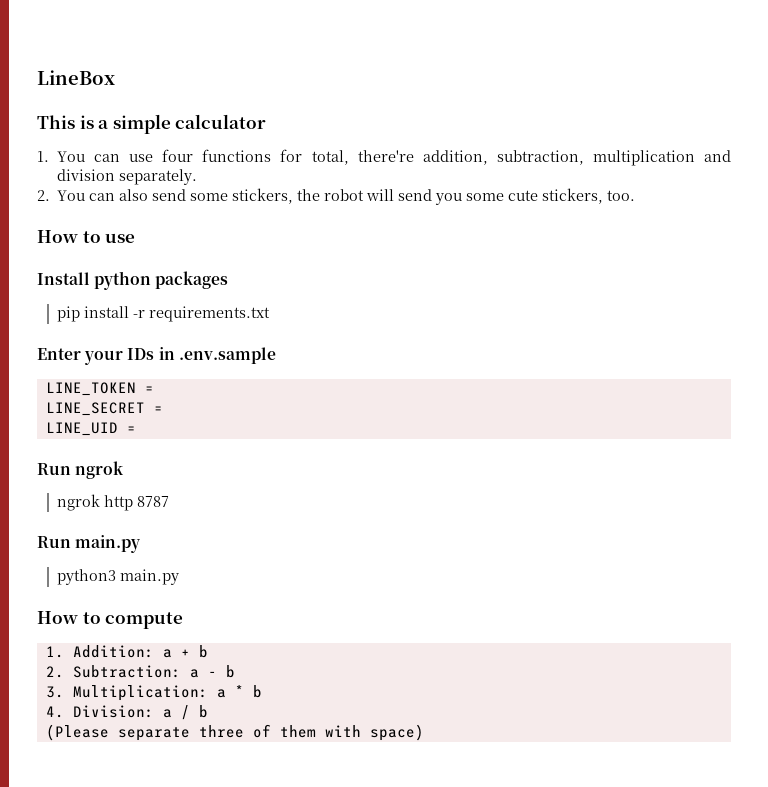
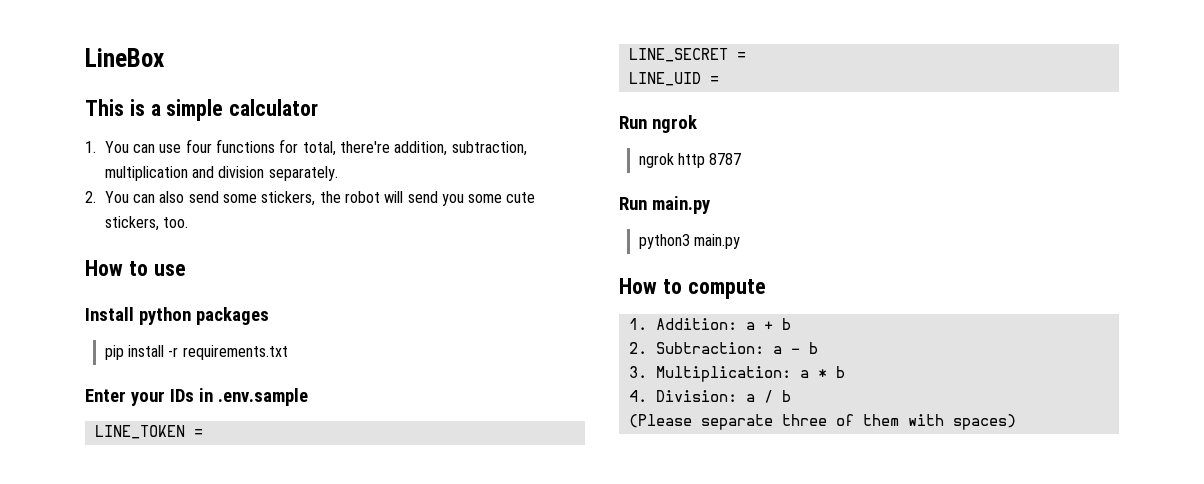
- (Please separate three of them with space)
+ (Please separate three of them with spaces)

